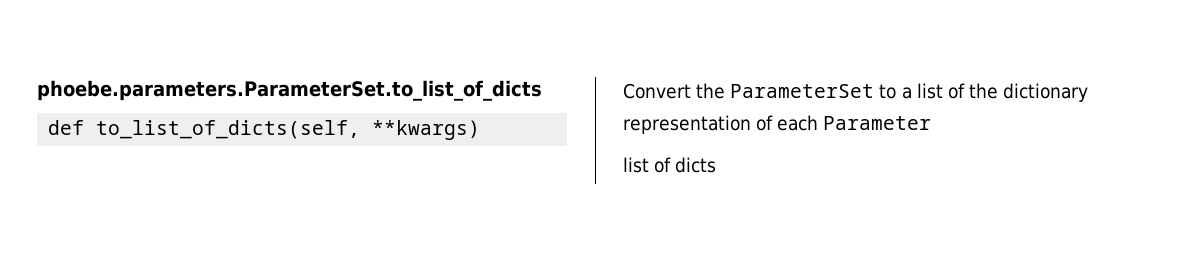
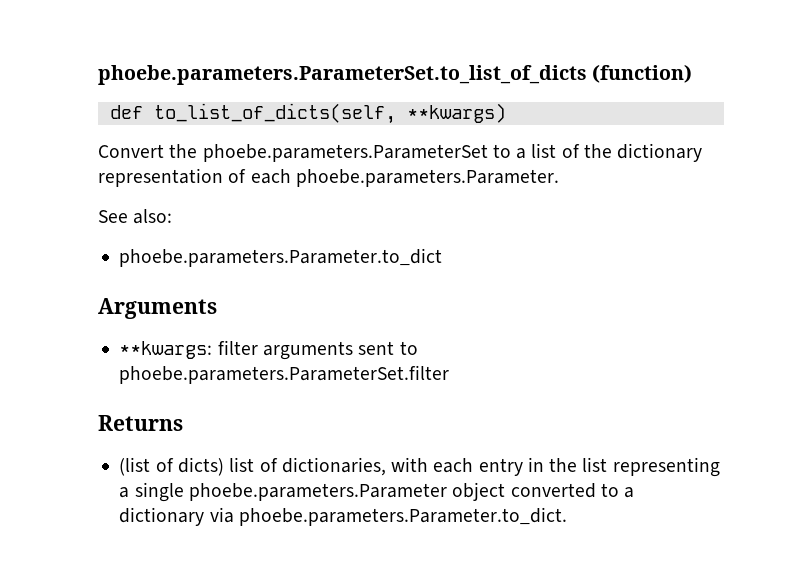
- phoebe.parameters.ParameterSet.to_list_of_dicts
+ phoebe.parameters.ParameterSet.to_list_of_dicts (function)
- Convert the ParameterSet to a list of the dictionary representation of each Parameter
- list of dicts
+ Convert the phoebe.parameters.ParameterSet to a list of the dictionary representation of each phoebe.parameters.Parameter.
+ See also:
+ phoebe.parameters.Parameter.to_dict
+ Arguments
+ **kwargs: filter arguments sent to phoebe.parameters.ParameterSet.filter
+ Returns
+ (list of dicts) list of dictionaries, with each entry in the list representing a single phoebe.parameters.Parameter object converted to a dictionary via phoebe.parameters.Parameter.to_dict.

